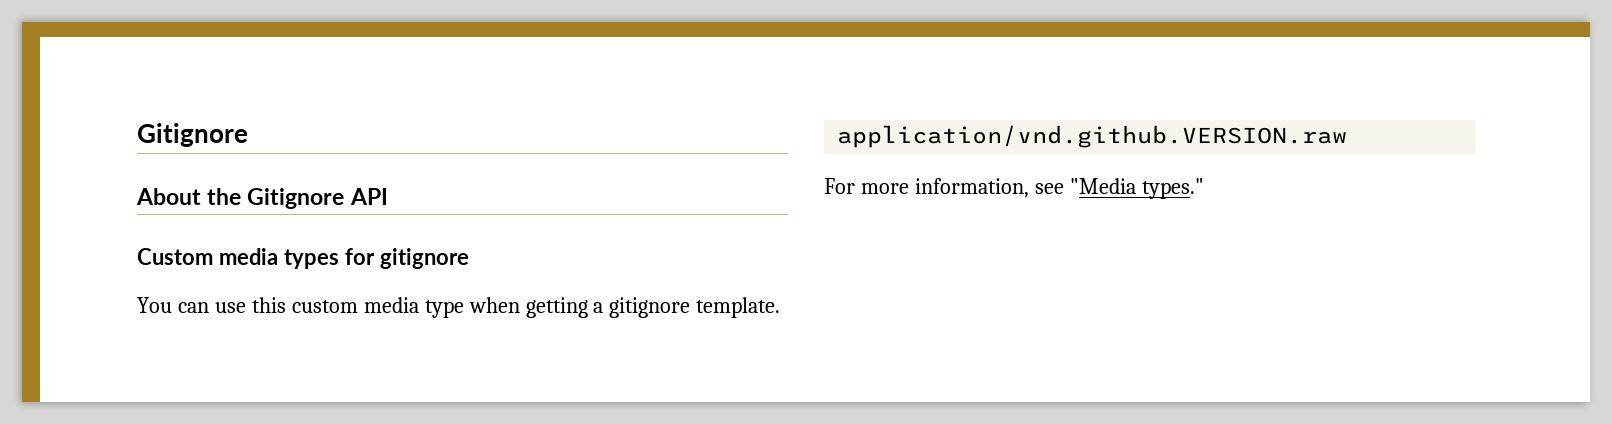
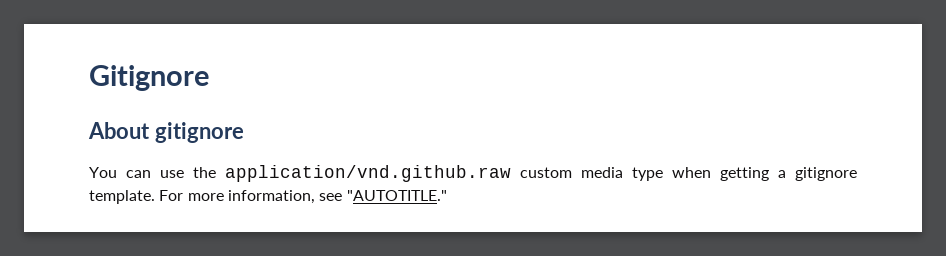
- About the Gitignore API
- Custom media types for gitignore
+ About gitignore
- You can use this custom media type when getting a gitignore template.
- application/vnd.github.VERSION.raw
- For more information, see "Media types."
+ You can use the application/vnd.github.raw custom media type when getting a gitignore template. For more information, see "AUTOTITLE."

